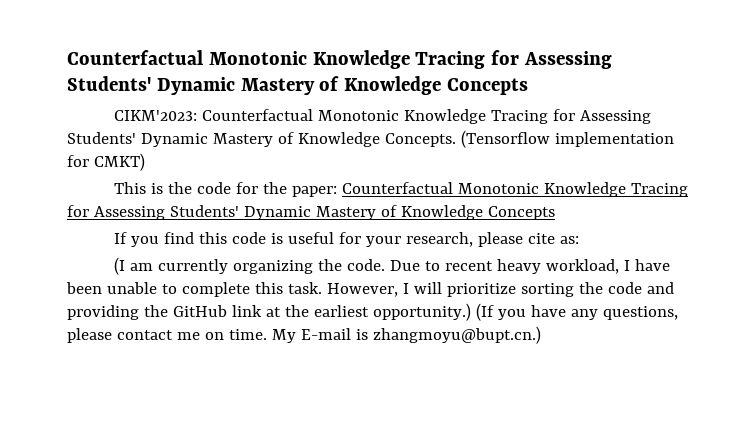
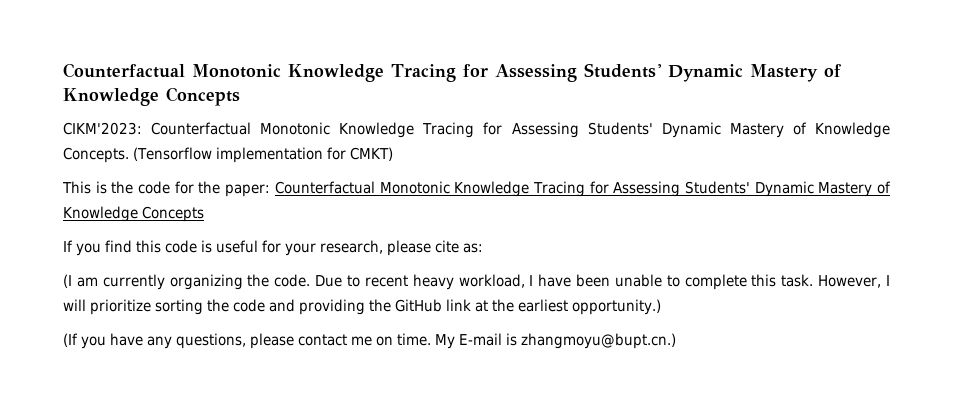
- However, I will prioritize sorting the code and providing the GitHub link at the earliest opportunity.) (If you have any questions, please contact me on time.
+ However, I will prioritize sorting the code and providing the GitHub link at the earliest opportunity.)
+ (If you have any questions, please contact me on time.

